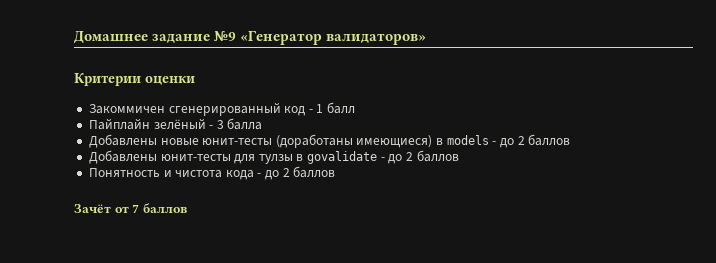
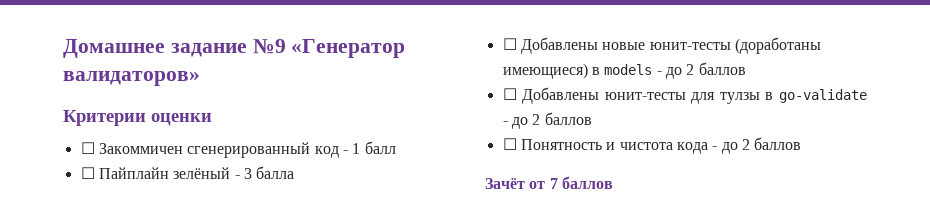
- Закоммичен сгенерированный код - 1 балл
+ ☐ Закоммичен сгенерированный код - 1 балл
- Пайплайн зелёный - 3 балла
+ ☐ Пайплайн зелёный - 3 балла
- Добавлены новые юнит-тесты (доработаны имеющиеся) в models - до 2 баллов
+ ☐ Добавлены новые юнит-тесты (доработаны имеющиеся) в models - до 2 баллов
- Добавлены юнит-тесты для тулзы в govalidate - до 2 баллов
- Понятность и чистота кода - до 2 баллов
+ ☐ Добавлены юнит-тесты для тулзы в go-validate - до 2 баллов
+ ☐ Понятность и чистота кода - до 2 баллов

